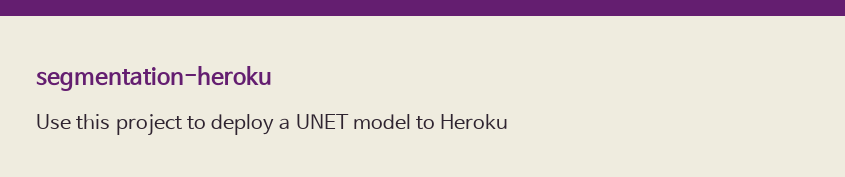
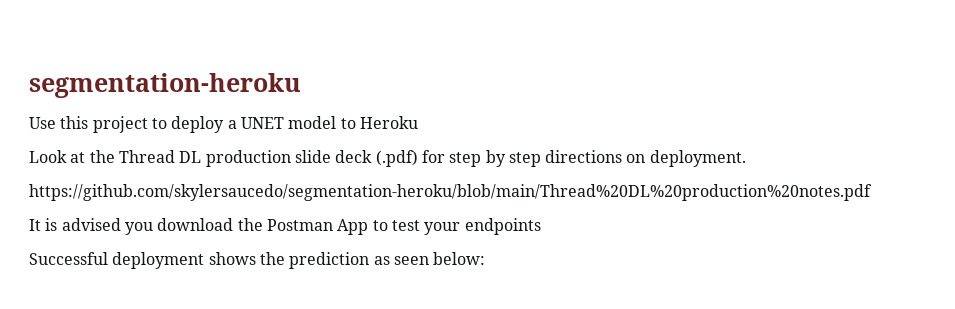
+ Look at the Thread DL production slide deck (.pdf) for step by step directions on deployment.
+ https://github.com/skylersaucedo/segmentation-heroku/blob/main/Thread%20DL%20production%20notes.pdf
+ It is advised you download the Postman App to test your endpoints
+ Successful deployment shows the prediction as seen below:

